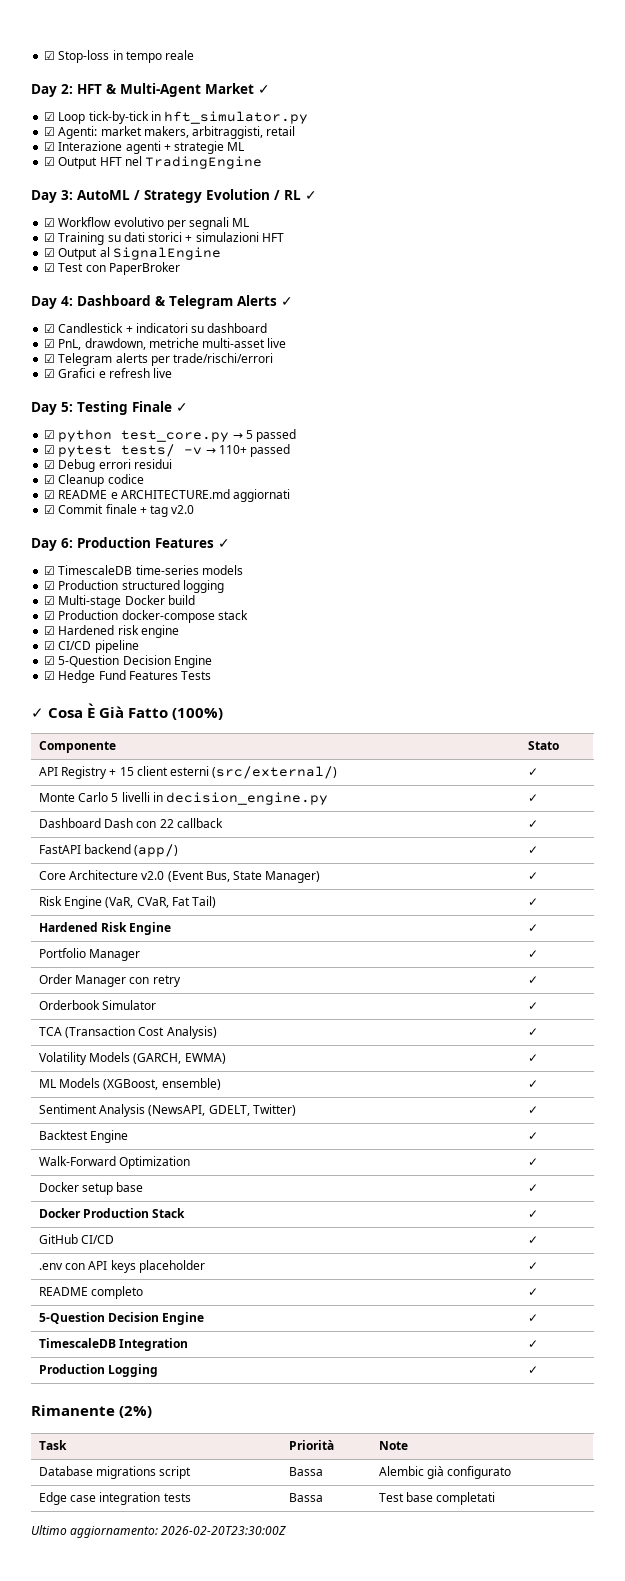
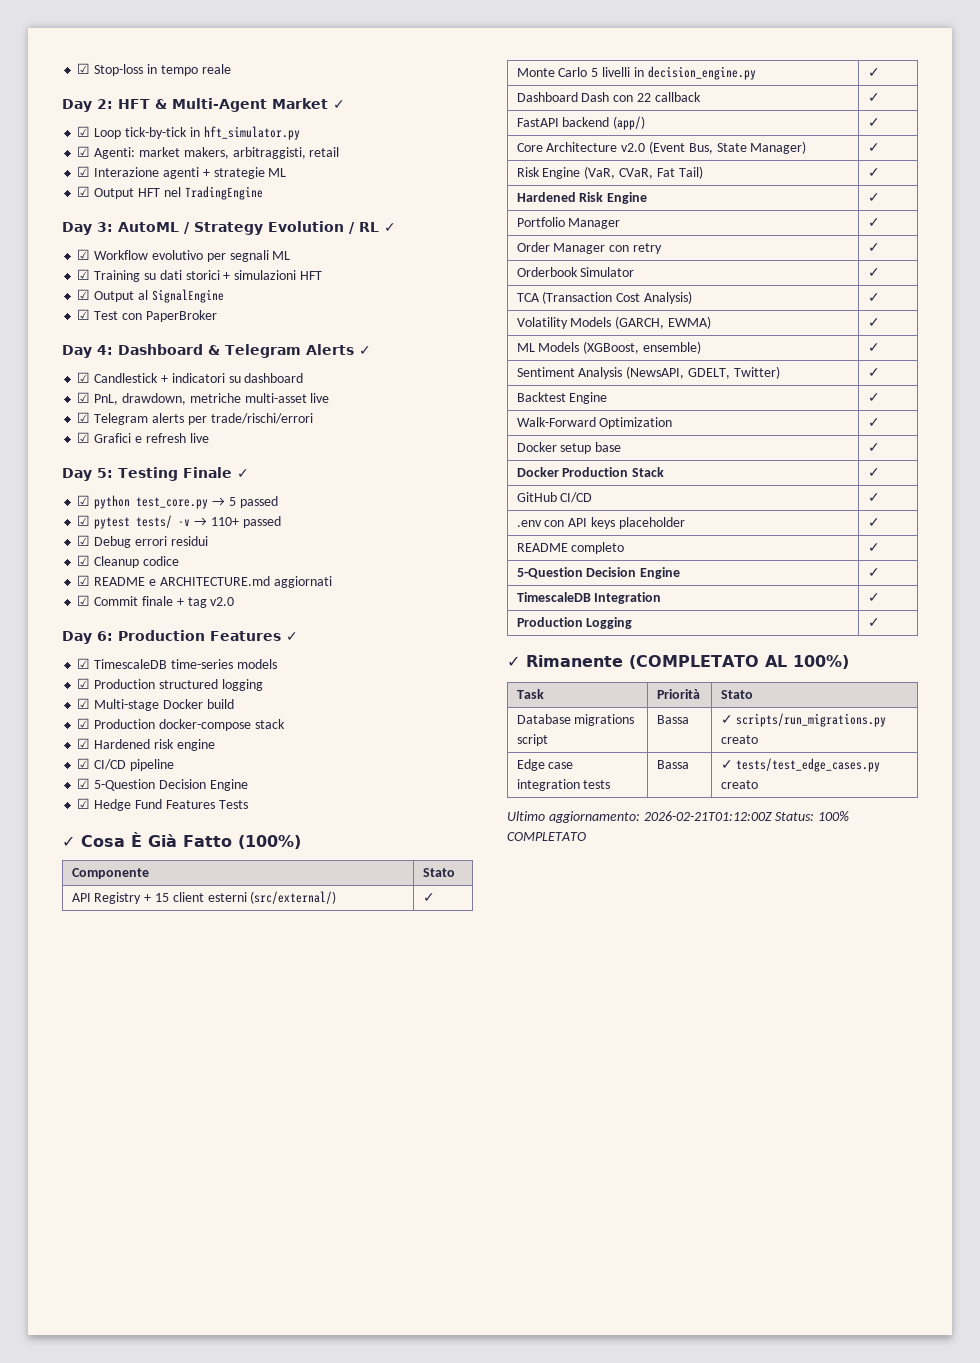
- Rimanente (2%)
+ ✓ Rimanente (COMPLETATO AL 100%)
- Task | Priorità | Note
+ Task | Priorità | Stato
- Database migrations script | Bassa | Alembic già configurato
+ Database migrations script | Bassa | ✓ scripts/run_migrations.py creato
- Edge case integration tests | Bassa | Test base completati
+ Edge case integration tests | Bassa | ✓ tests/test_edge_cases.py creato
- Ultimo aggiornamento: 2026-02-20T23:30:00Z
+ Ultimo aggiornamento: 2026-02-21T01:12:00Z Status: 100% COMPLETATO

